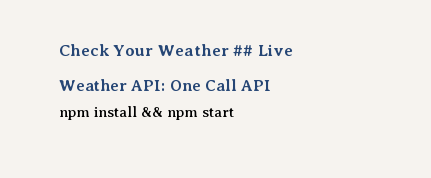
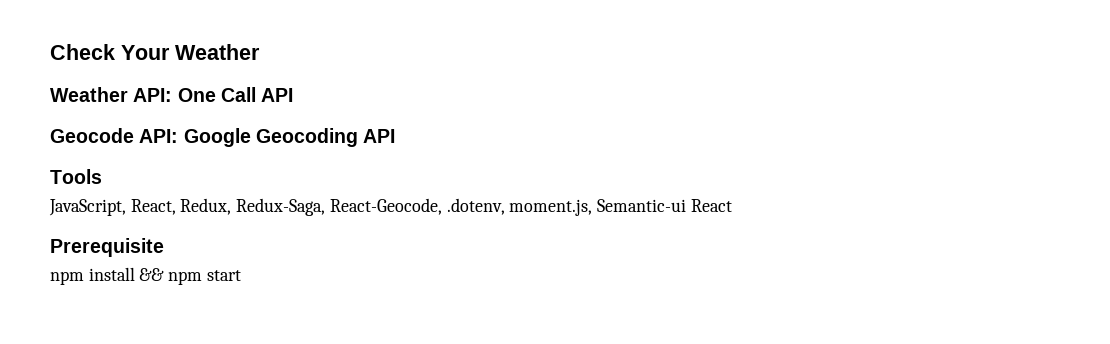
- Check Your Weather ## Live
+ Check Your Weather
+ Geocode API: Google Geocoding API
+ Tools
+ JavaScript, React, Redux, Redux-Saga, React-Geocode, .dotenv, moment.js, Semantic-ui React
+ Prerequisite

